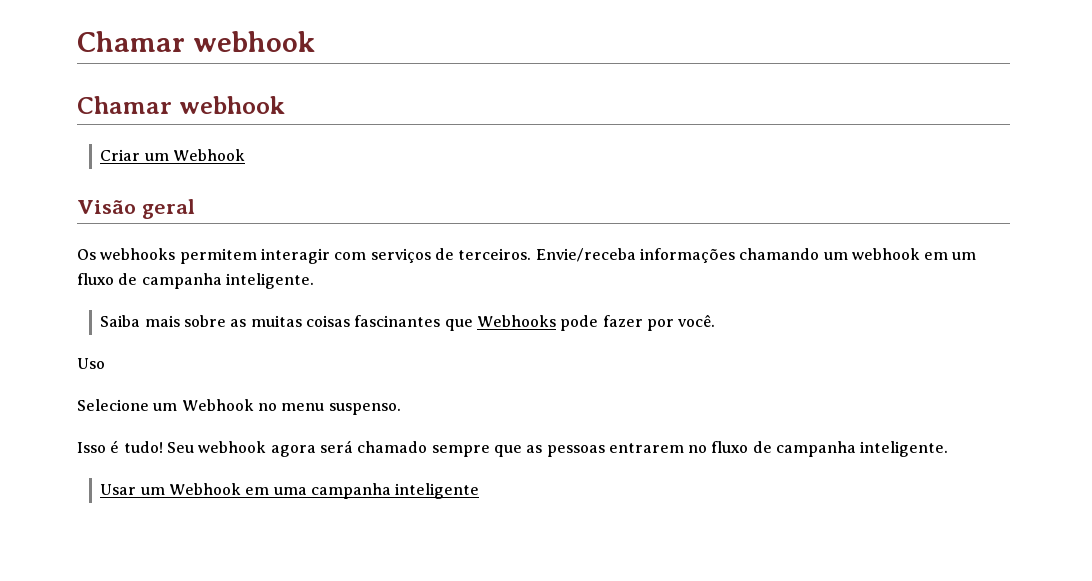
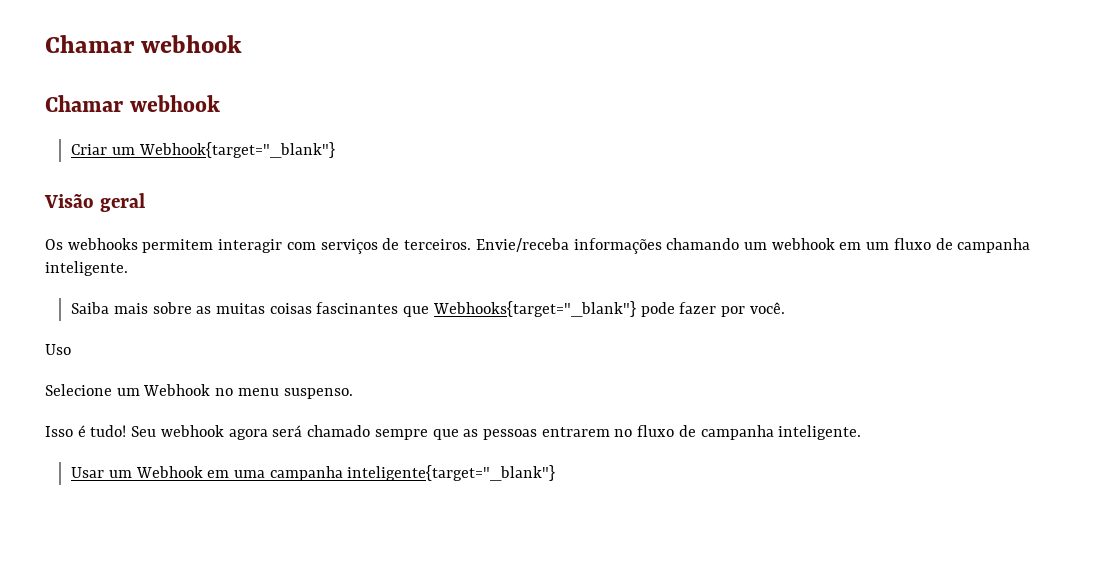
- Criar um Webhook
+ Criar um Webhook{target="_blank"}
- Saiba mais sobre as muitas coisas fascinantes que Webhooks pode fazer por você.
+ Saiba mais sobre as muitas coisas fascinantes que Webhooks{target="_blank"} pode fazer por você.
- Usar um Webhook em uma campanha inteligente
+ Usar um Webhook em uma campanha inteligente{target="_blank"}

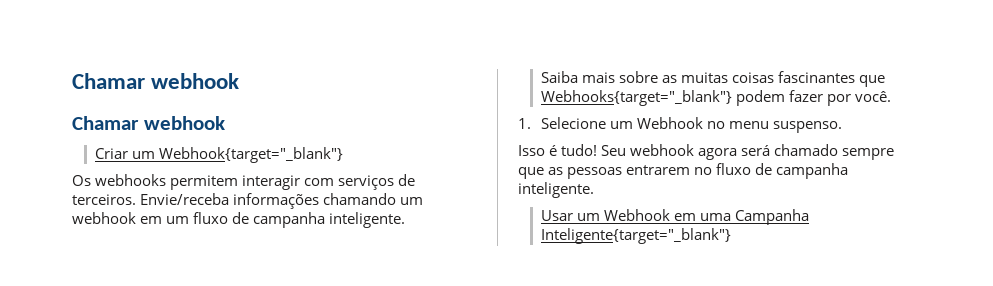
- Visão geral
- Saiba mais sobre as muitas coisas fascinantes que Webhooks{target="_blank"} pode fazer por você.
+ Saiba mais sobre as muitas coisas fascinantes que Webhooks{target="_blank"} podem fazer por você.
- Uso
- Selecione um Webhook no menu suspenso.
+ 1. Selecione um Webhook no menu suspenso.
- Usar um Webhook em uma campanha inteligente{target="_blank"}
+ Usar um Webhook em uma Campanha Inteligente{target="_blank"}

